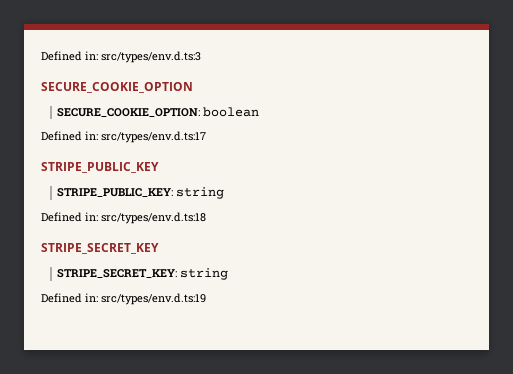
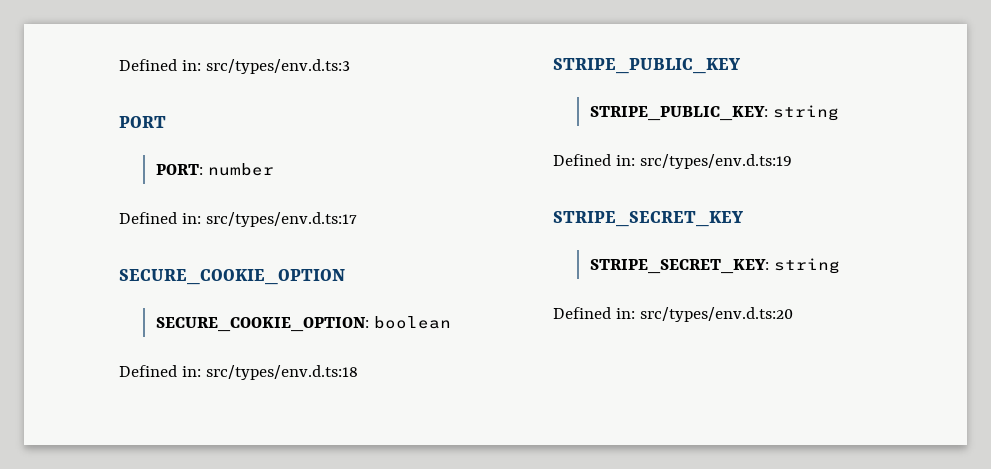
+ PORT
+ PORT: number
+ Defined in: src/types/env.d.ts:17
- Defined in: src/types/env.d.ts:17
+ Defined in: src/types/env.d.ts:18
- Defined in: src/types/env.d.ts:18
+ Defined in: src/types/env.d.ts:19
- Defined in: src/types/env.d.ts:19
+ Defined in: src/types/env.d.ts:20

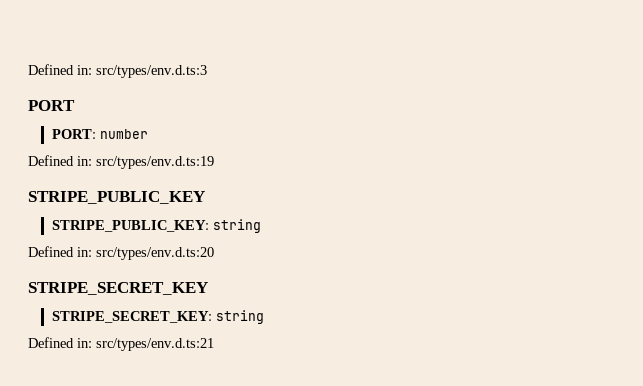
- Defined in: src/types/env.d.ts:17
- SECURE_COOKIE_OPTION
- SECURE_COOKIE_OPTION: boolean
- Defined in: src/types/env.d.ts:18
+ Defined in: src/types/env.d.ts:19
- Defined in: src/types/env.d.ts:19
+ Defined in: src/types/env.d.ts:20
- Defined in: src/types/env.d.ts:20
+ Defined in: src/types/env.d.ts:21

